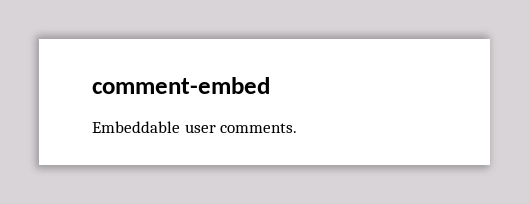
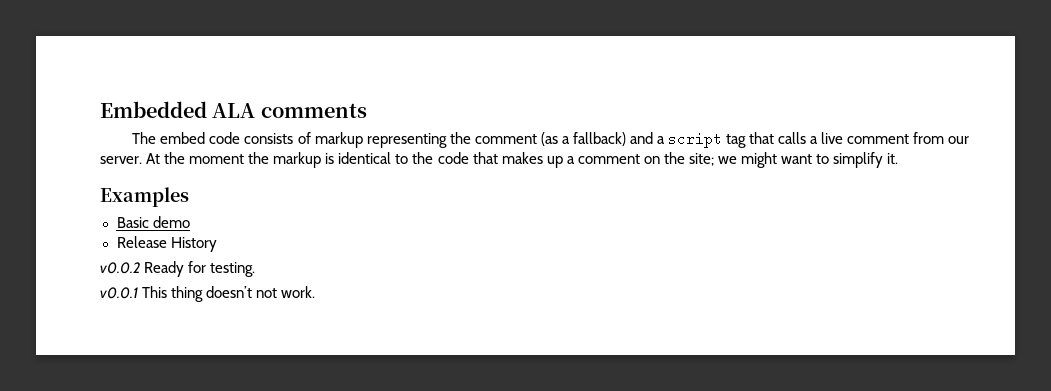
- comment-embed
- Embeddable user comments.
+ Embedded ALA comments
+ The embed code consists of markup representing the comment (as a fallback) and a script tag that calls a live comment from our server. At the moment the markup is identical to the code that makes up a comment on the site; we might want to simplify it.
+ Examples
+ Basic demo
+ Release History
+ v0.0.2 Ready for testing.
+ v0.0.1 This thing doesn’t not work.

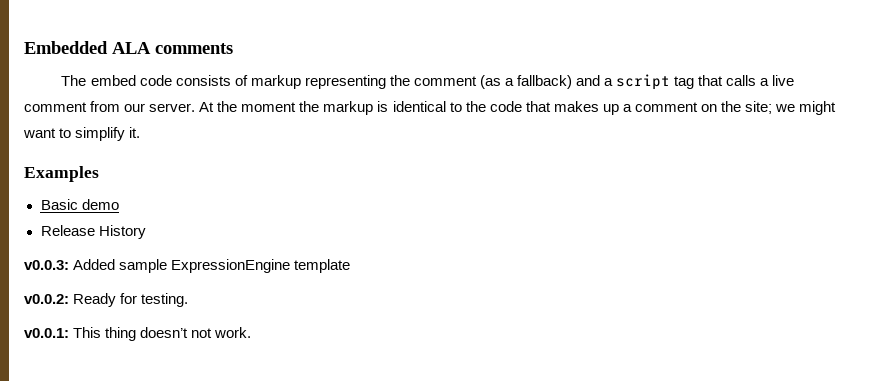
- v0.0.2 Ready for testing.
+ v0.0.3: Added sample ExpressionEngine template
+ v0.0.2: Ready for testing.
- v0.0.1 This thing doesn’t not work.
+ v0.0.1: This thing doesn’t not work.

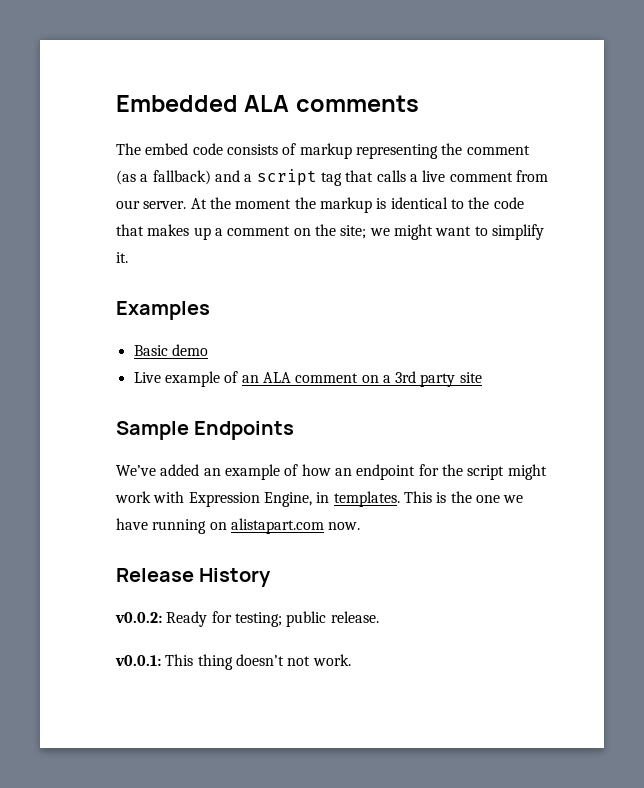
+ Live example of an ALA comment on a 3rd party site
+ Sample Endpoints
+ We’ve added an example of how an endpoint for the script might work with Expression Engine, in templates. This is the one we have running on alistapart.com now.
  Release History
- v0.0.3: Added sample ExpressionEngine template
- v0.0.2: Ready for testing.
+ v0.0.2: Ready for testing; public release.

